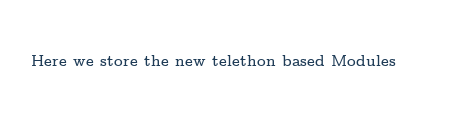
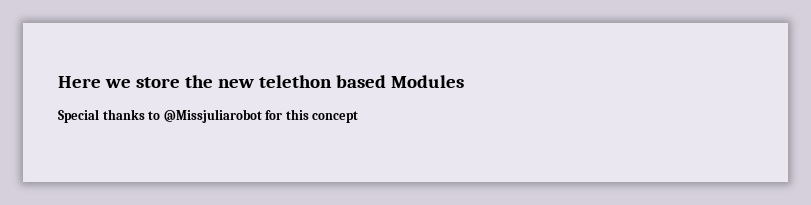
+ Special thanks to @Missjuliarobot for this concept

